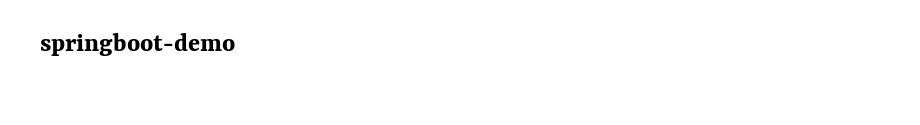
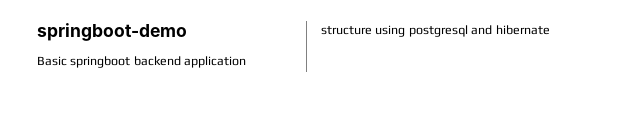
+ Basic springboot backend application structure using postgresql and hibernate

